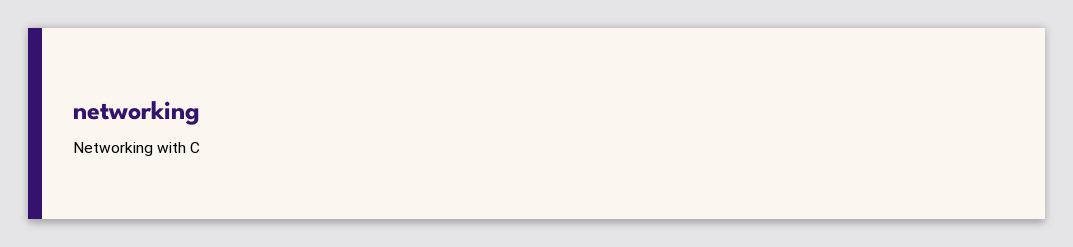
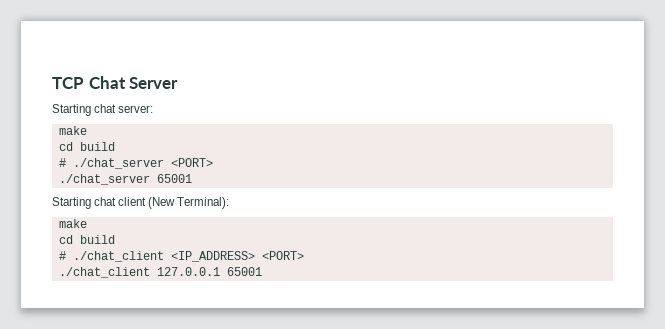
- networking
- Networking with C
+ TCP Chat Server
+ Starting chat server:
+ make
+ cd build
+ # ./chat_server <PORT>
+ ./chat_server 65001
+ Starting chat client (New Terminal):
+ make
+ cd build
+ # ./chat_client <IP_ADDRESS> <PORT>
+ ./chat_client 127.0.0.1 65001

